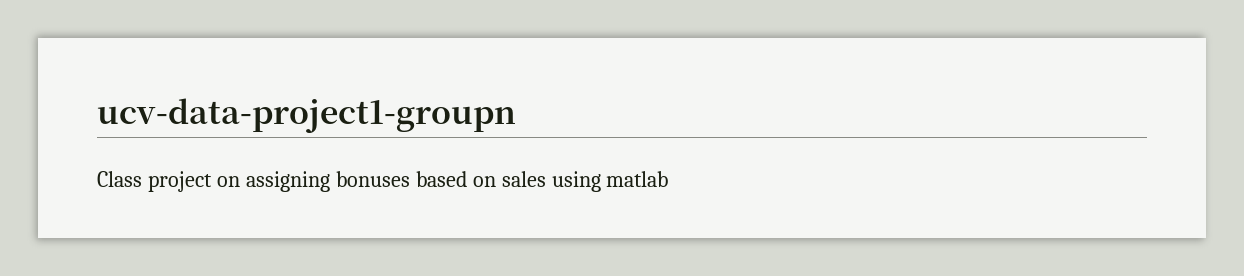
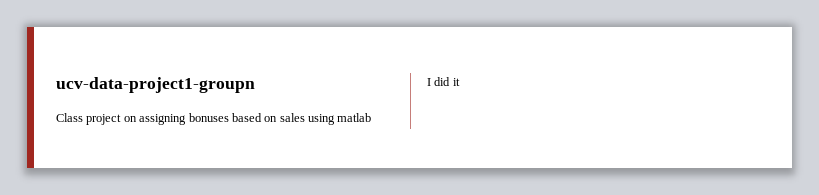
+ I did it

